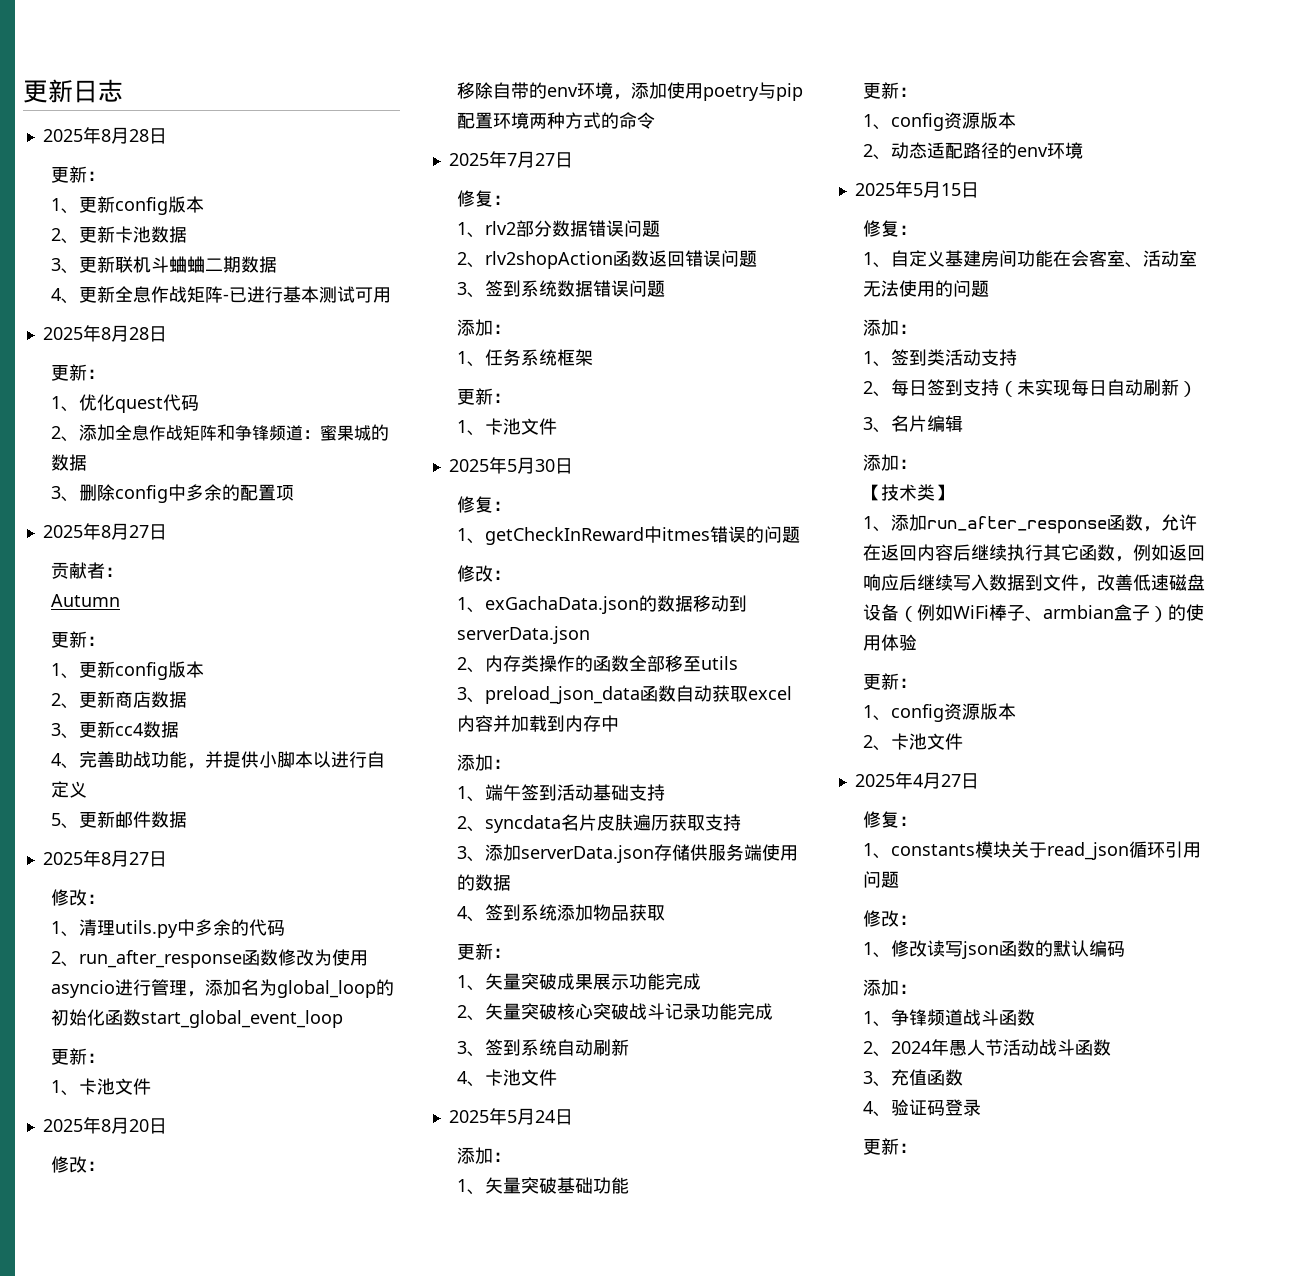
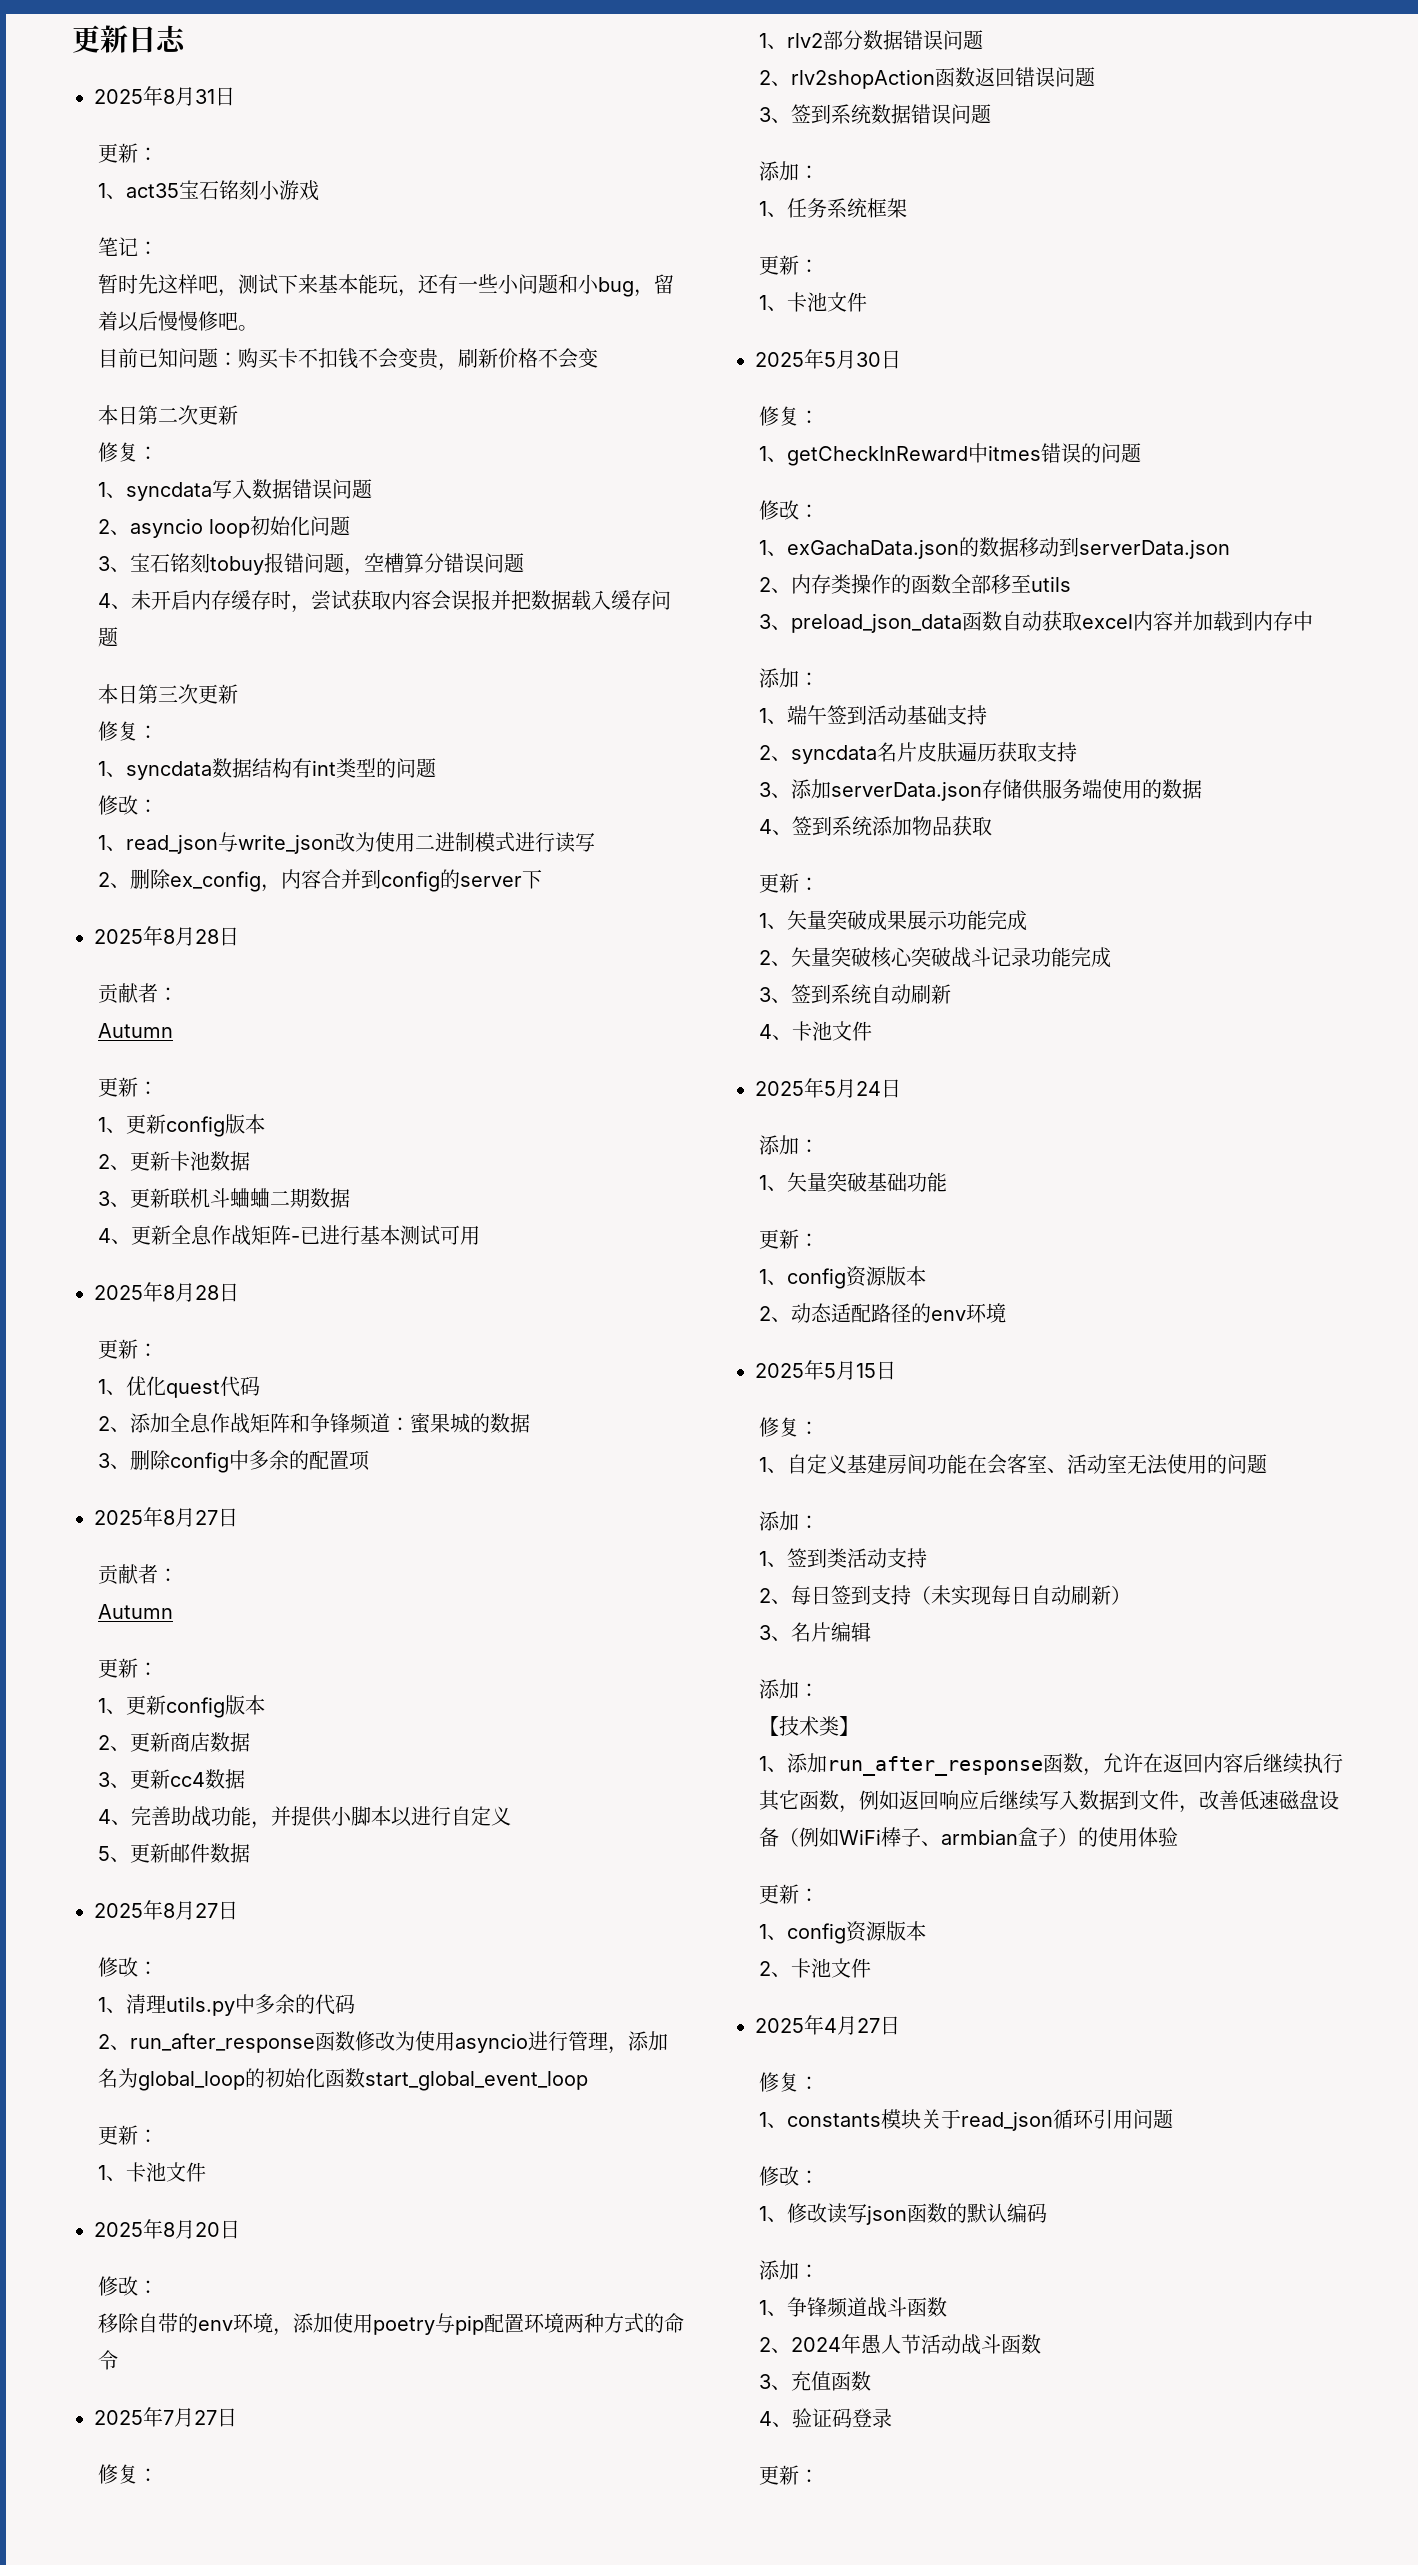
  更新日志
+ 2025年8月31日
+ 更新：
+ 1、act35宝石铭刻小游戏
+ 笔记：
+ 暂时先这样吧，测试下来基本能玩，还有一些小问题和小bug，留着以后慢慢修吧。
+ 目前已知问题：购买卡不扣钱不会变贵，刷新价格不会变
+ 本日第二次更新
+ 修复：
+ 1、syncdata写入数据错误问题
+ 2、asyncio loop初始化问题
+ 3、宝石铭刻tobuy报错问题，空槽算分错误问题
+ 4、未开启内存缓存时，尝试获取内容会误报并把数据载入缓存问题
+ 本日第三次更新
+ 修复：
+ 1、syncdata数据结构有int类型的问题
+ 修改：
+ 1、read_json与write_json改为使用二进制模式进行读写
+ 2、删除ex_config，内容合并到config的server下
  2025年8月28日
+ 贡献者：
+ Autumn

